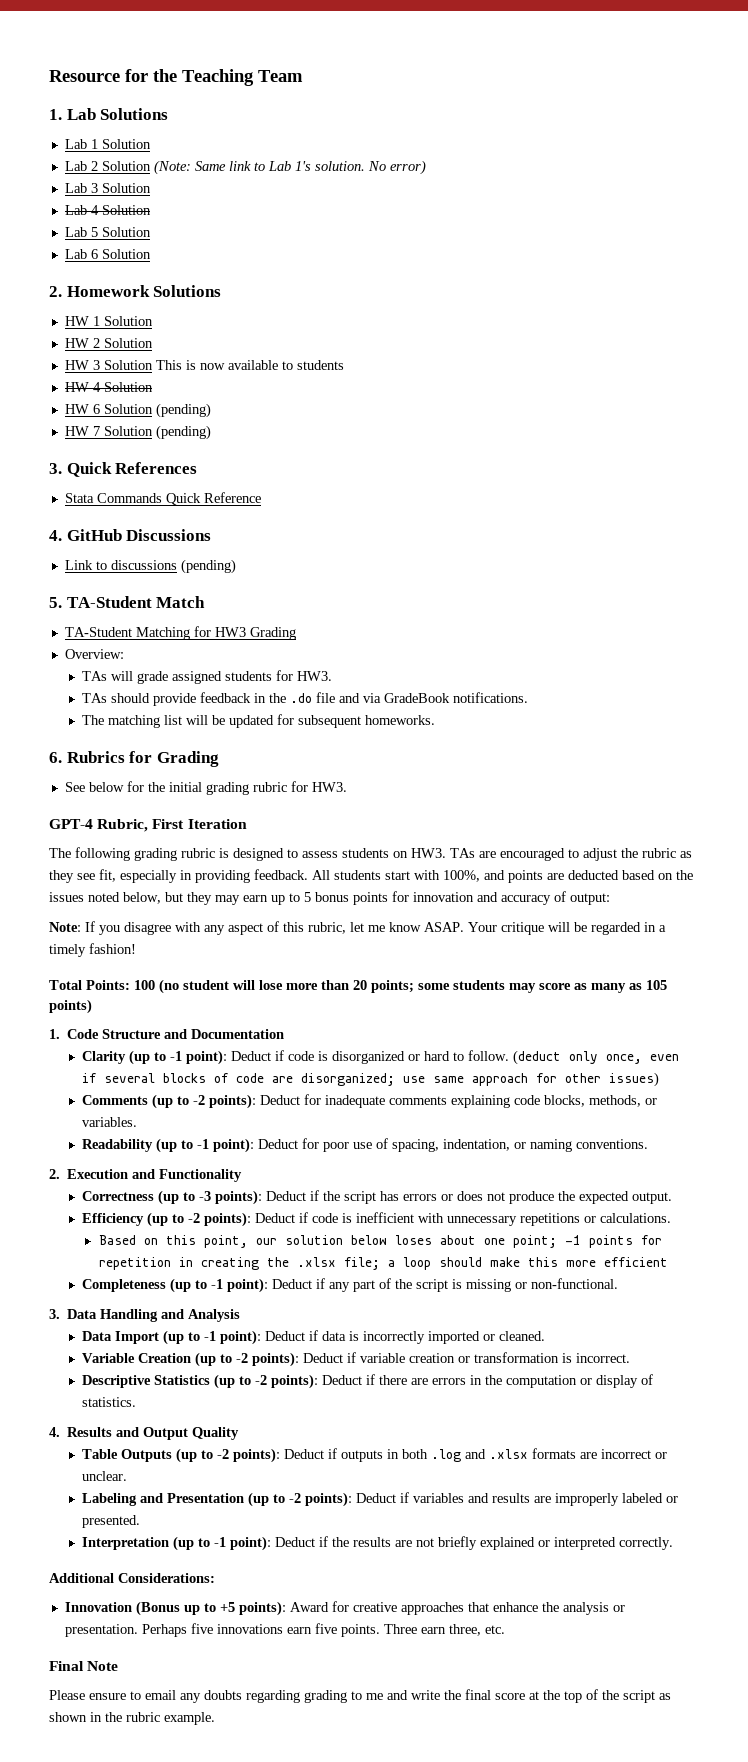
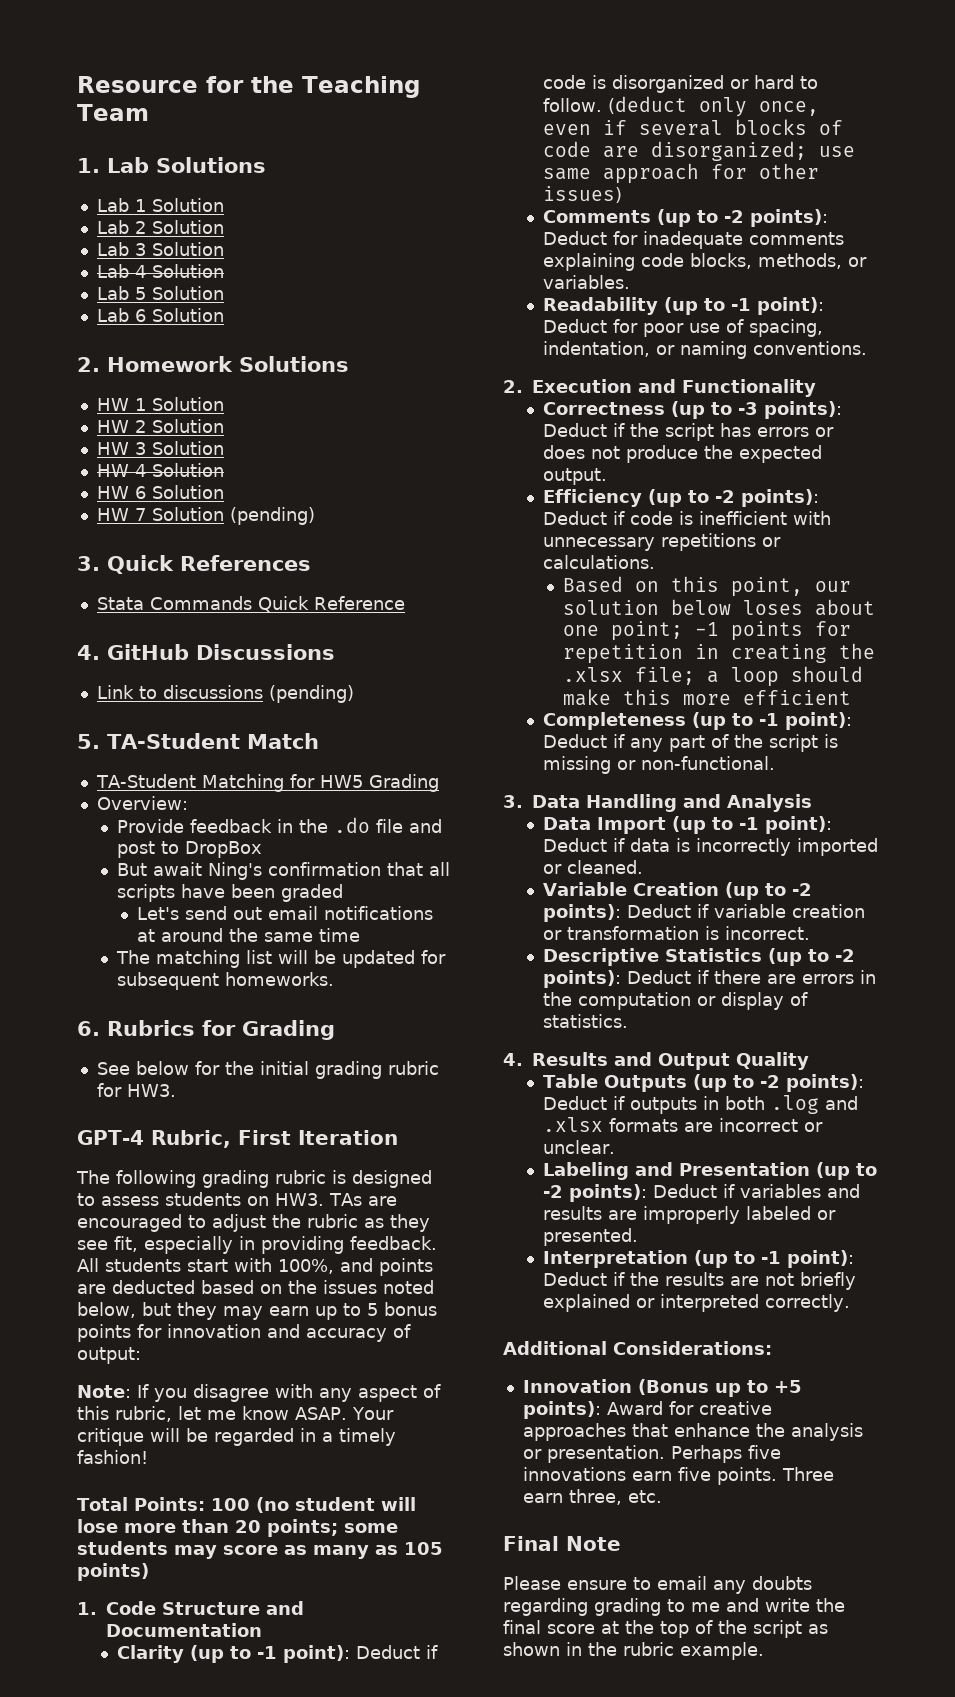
- Lab 2 Solution (Note: Same link to Lab 1's solution. No error)
+ Lab 2 Solution
- HW 3 Solution This is now available to students
+ HW 3 Solution
- HW 6 Solution (pending)
+ HW 6 Solution
- TA-Student Matching for HW3 Grading
+ TA-Student Matching for HW5 Grading
- TAs will grade assigned students for HW3.
- TAs should provide feedback in the .do file and via GradeBook notifications.
+ Provide feedback in the .do file and post to DropBox
+ But await Ning's confirmation that all scripts have been graded
+ Let's send out email notifications at around the same time

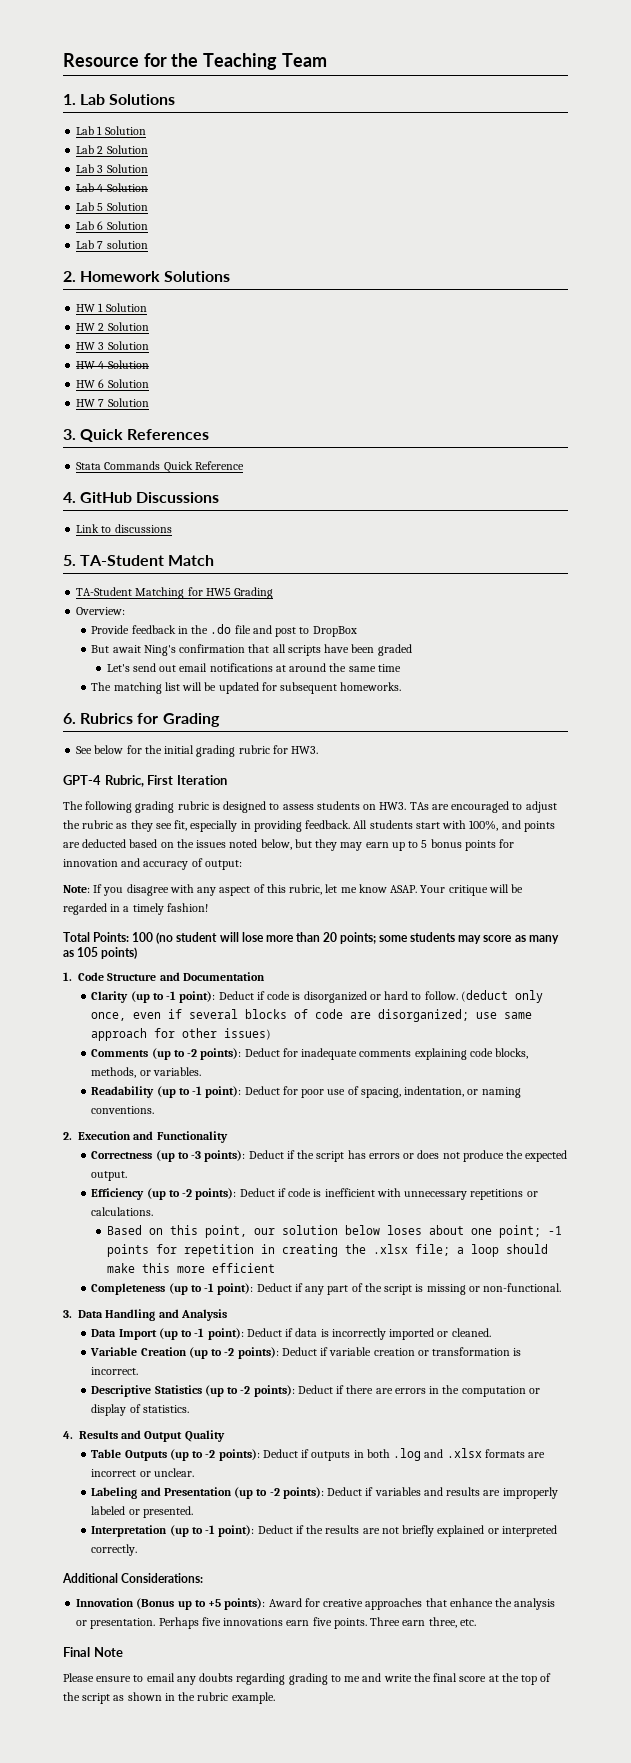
+ Lab 7 solution
- HW 7 Solution (pending)
+ HW 7 Solution
- Link to discussions (pending)
+ Link to discussions

